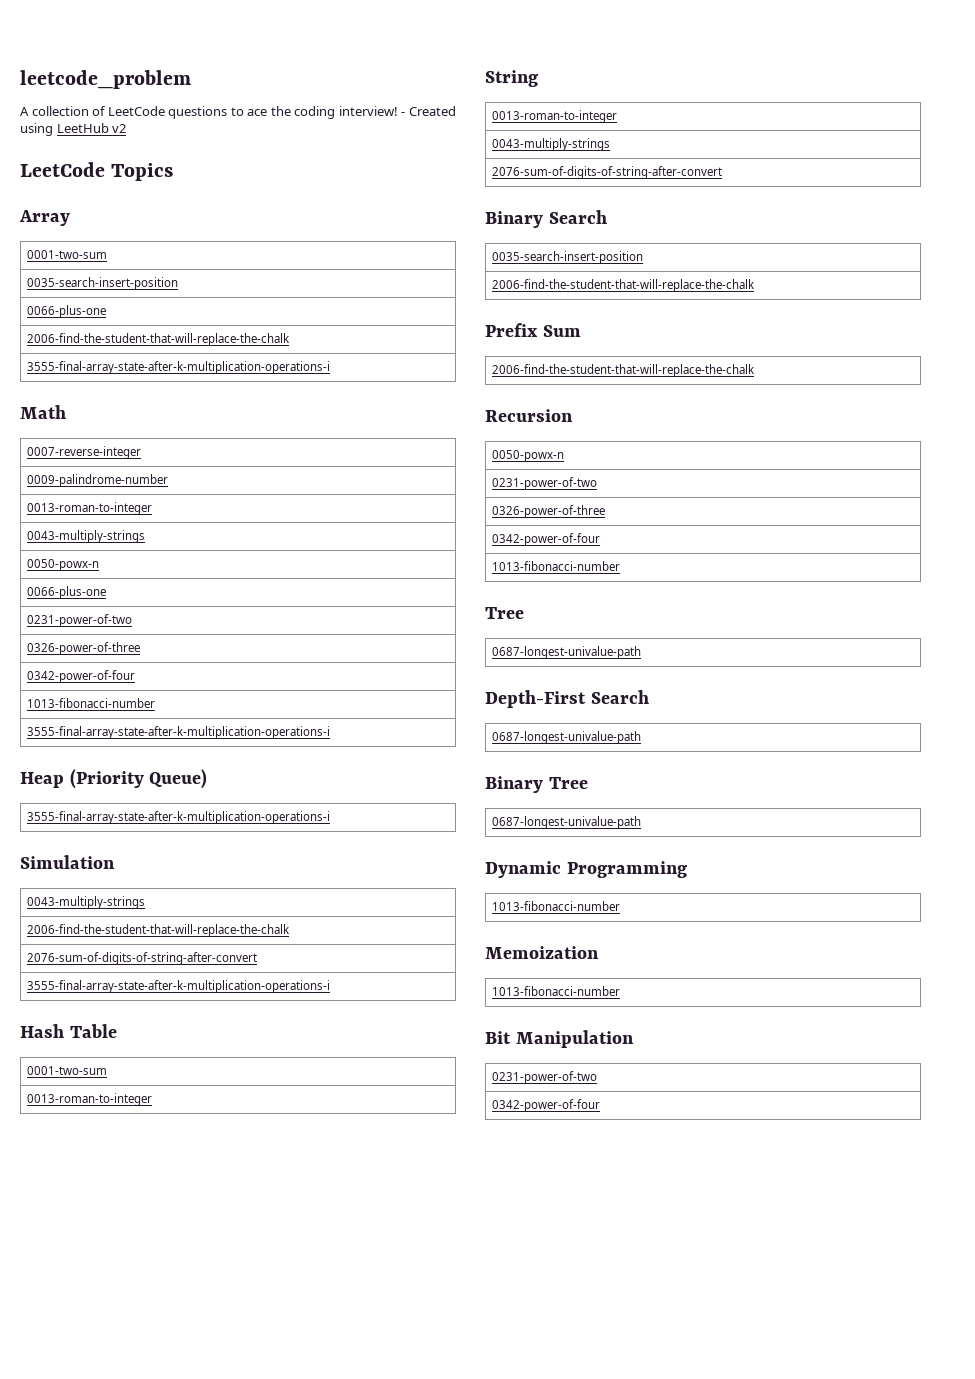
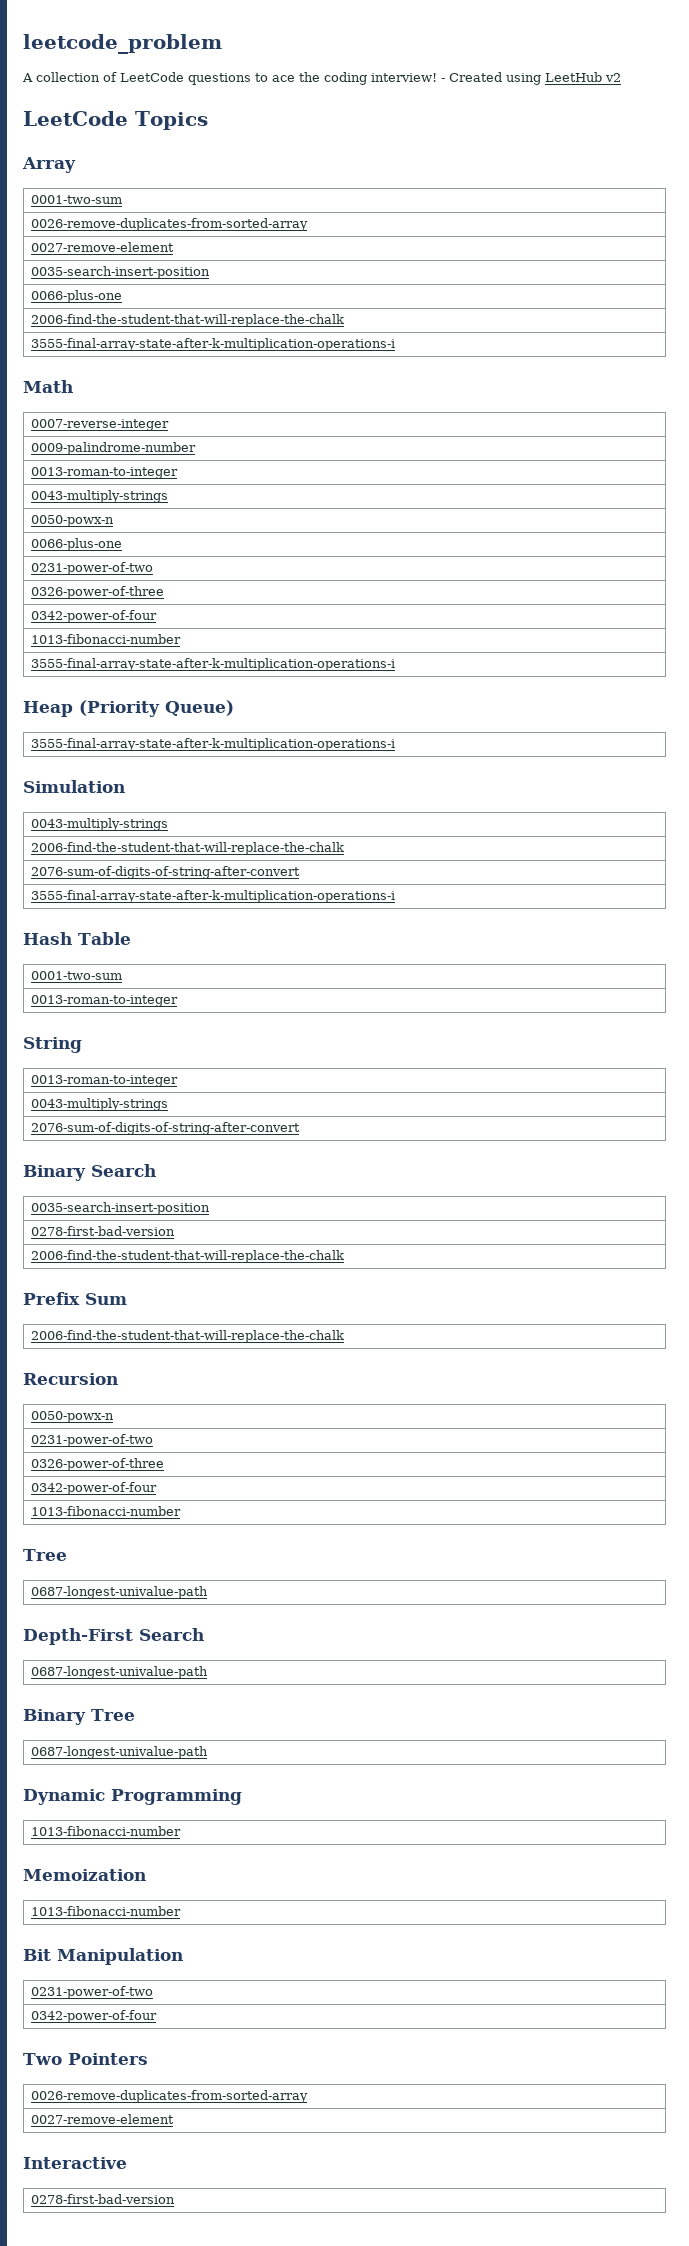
  Array
  0001-two-sum
+ 0026-remove-duplicates-from-sorted-array
+ 0027-remove-element
  Binary Search
  0035-search-insert-position
+ 0278-first-bad-version
+ Two Pointers
+ 0026-remove-duplicates-from-sorted-array
+ 0027-remove-element
+ Interactive
+ 0278-first-bad-version

